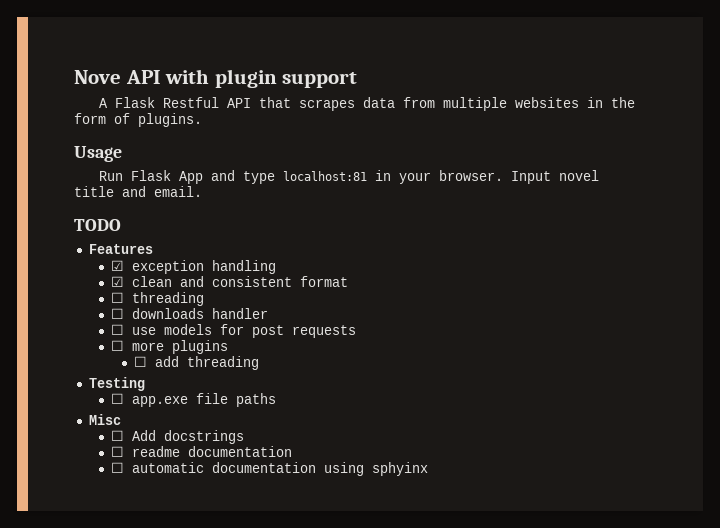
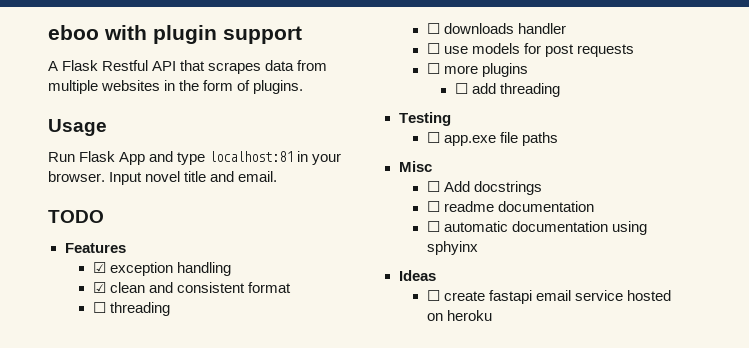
- Nove API with plugin support
+ eboo with plugin support
+ Ideas
+ ☐ create fastapi email service hosted on heroku

